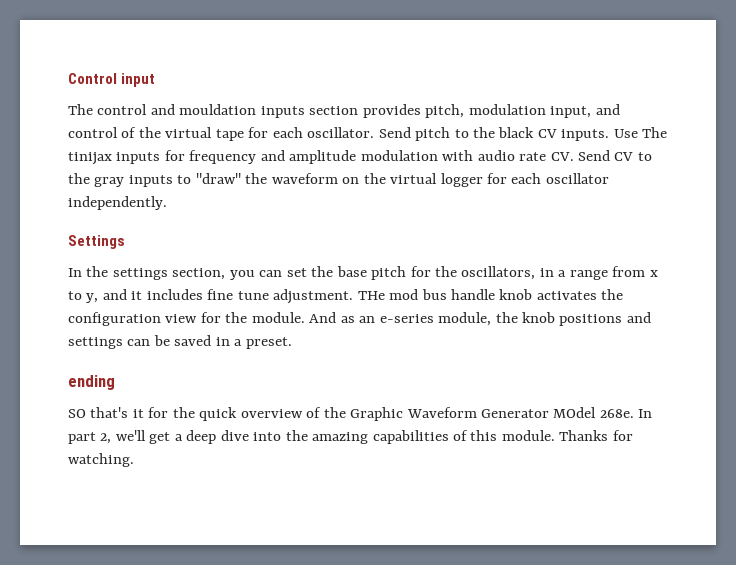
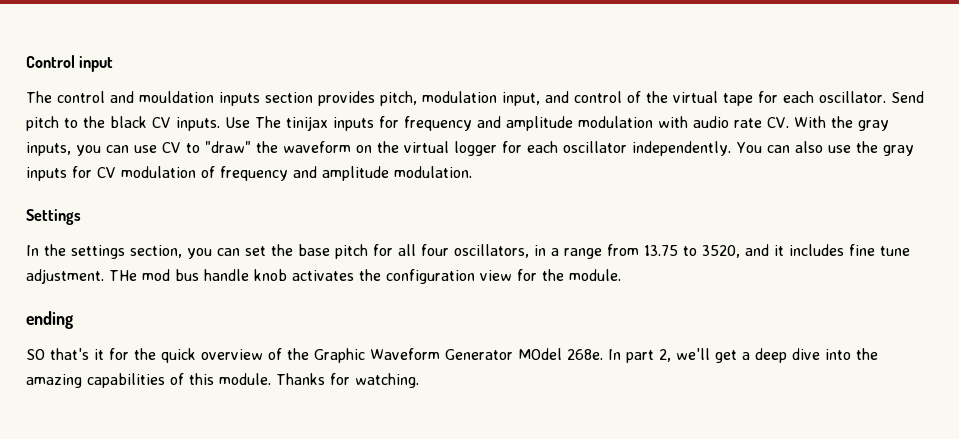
- Use The tinijax inputs for frequency and amplitude modulation with audio rate CV. Send CV to the gray inputs to "draw" the waveform on the virtual logger for each oscillator independently.
+ Use The tinijax inputs for frequency and amplitude modulation with audio rate CV. With the gray inputs, you can use CV to "draw" the waveform on the virtual logger for each oscillator independently. You can also use the gray inputs for CV modulation of frequency and amplitude modulation.
- In the settings section, you can set the base pitch for the oscillators, in a range from x to y, and it includes fine tune adjustment.
+ In the settings section, you can set the base pitch for all four oscillators, in a range from 13.75 to 3520, and it includes fine tune adjustment.
- And as an e-series module, the knob positions and settings can be saved in a preset.

